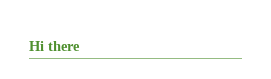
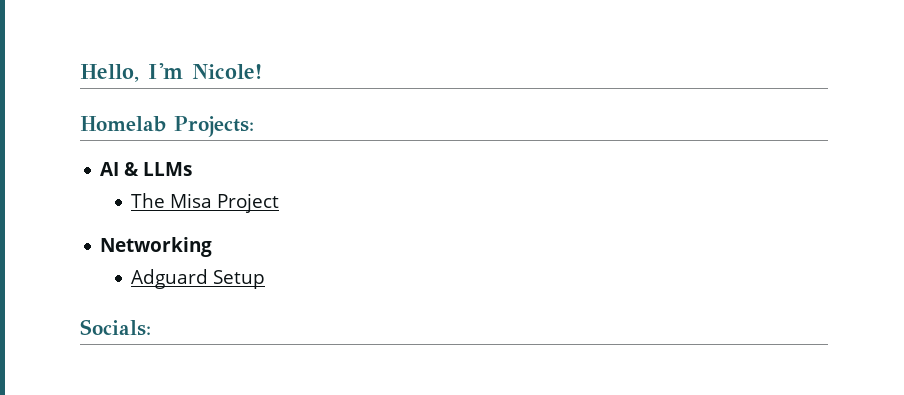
- Hi there
+ Hello, I'm Nicole!
+ Homelab Projects:
+ AI & LLMs
+ The Misa Project
+ Networking
+ Adguard Setup
+ Socials:

